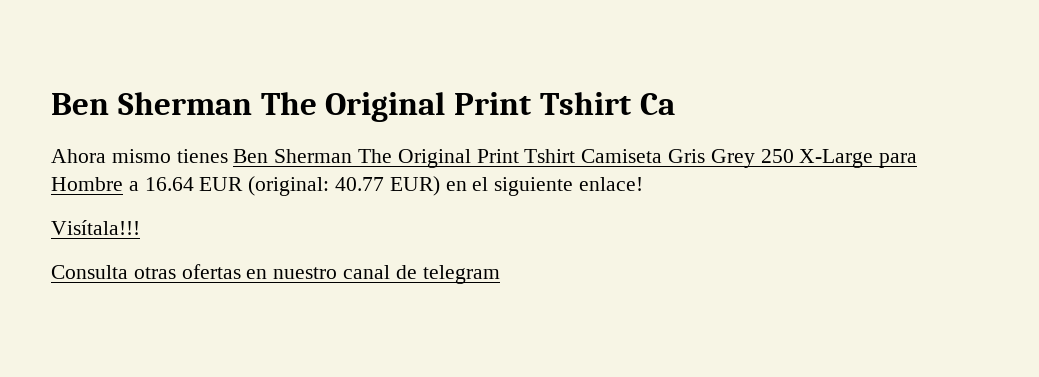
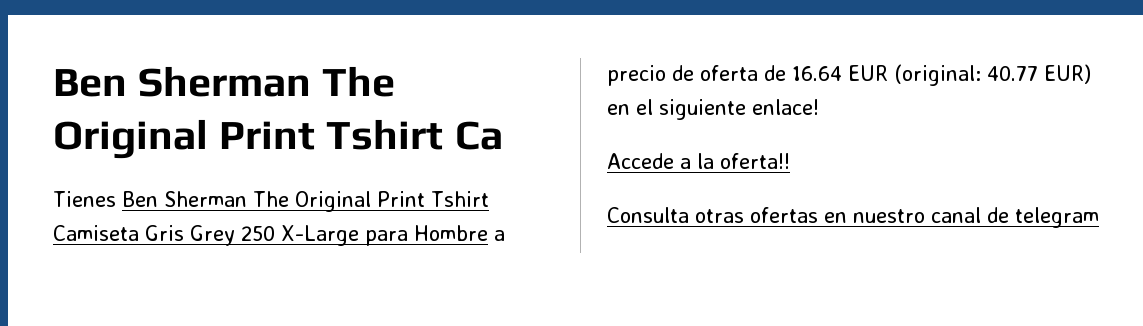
- Ahora mismo tienes Ben Sherman The Original Print Tshirt Camiseta Gris Grey 250 X-Large para Hombre a 16.64 EUR (original: 40.77 EUR) en el siguiente enlace!
+ Tienes Ben Sherman The Original Print Tshirt Camiseta Gris Grey 250 X-Large para Hombre a precio de oferta de 16.64 EUR (original: 40.77 EUR) en el siguiente enlace!
- Visítala!!!
+ Accede a la oferta!!

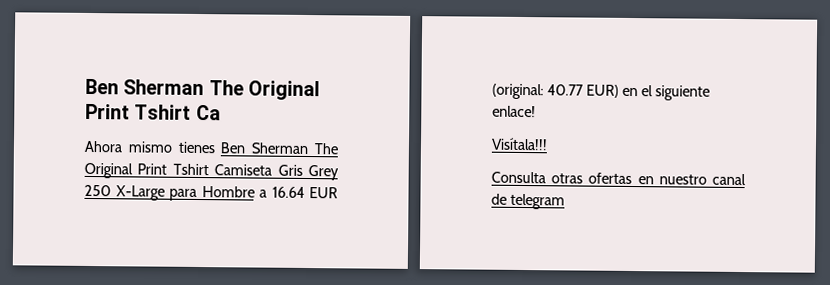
- Tienes Ben Sherman The Original Print Tshirt Camiseta Gris Grey 250 X-Large para Hombre a precio de oferta de 16.64 EUR (original: 40.77 EUR) en el siguiente enlace!
+ Ahora mismo tienes Ben Sherman The Original Print Tshirt Camiseta Gris Grey 250 X-Large para Hombre a 16.64 EUR (original: 40.77 EUR) en el siguiente enlace!
- Accede a la oferta!!
+ Visítala!!!

